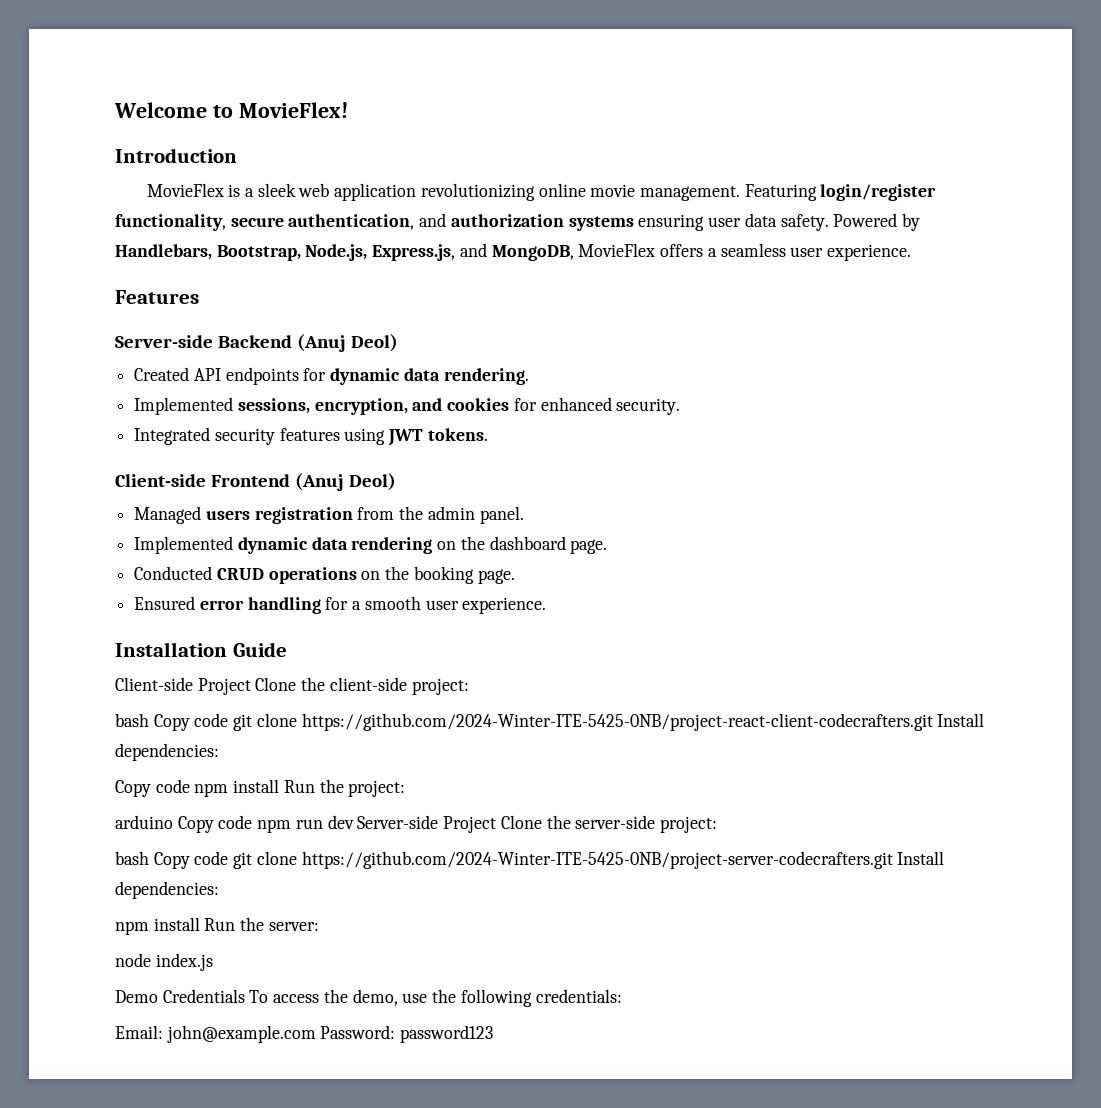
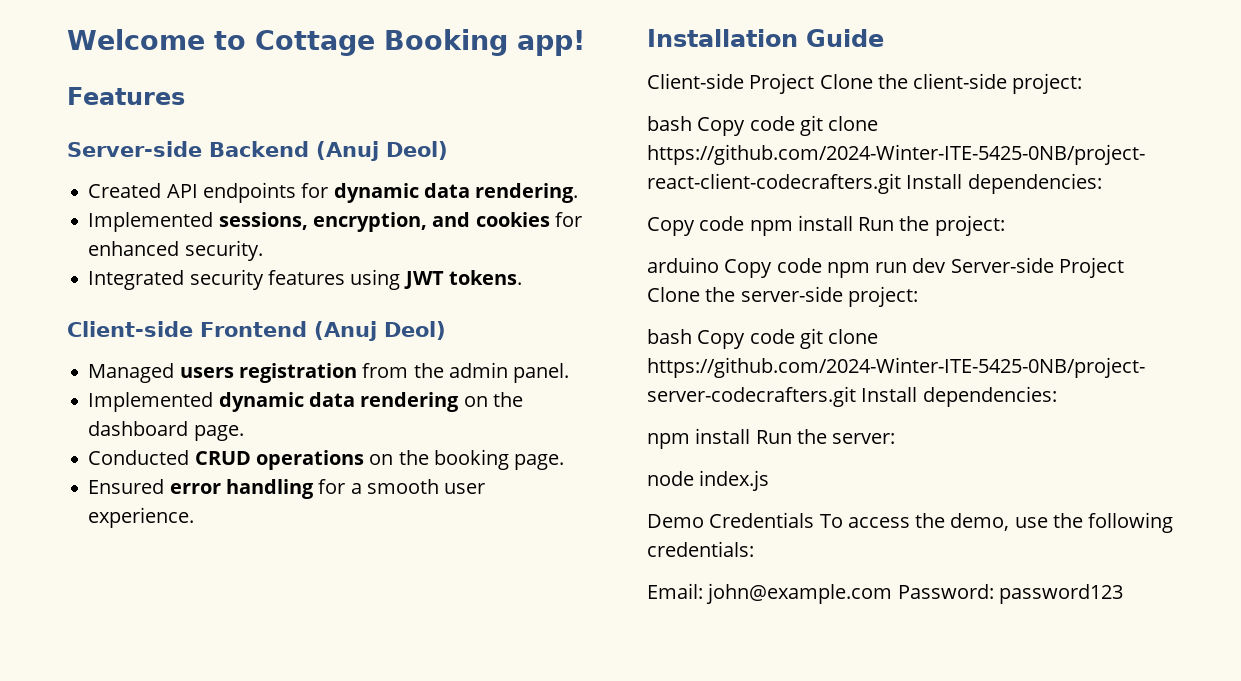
- Welcome to MovieFlex!
- Introduction
- MovieFlex is a sleek web application revolutionizing online movie management. Featuring login/register functionality, secure authentication, and authorization systems ensuring user data safety. Powered by Handlebars, Bootstrap, Node.js, Express.js, and MongoDB, MovieFlex offers a seamless user experience.
+ Welcome to Cottage Booking app!

